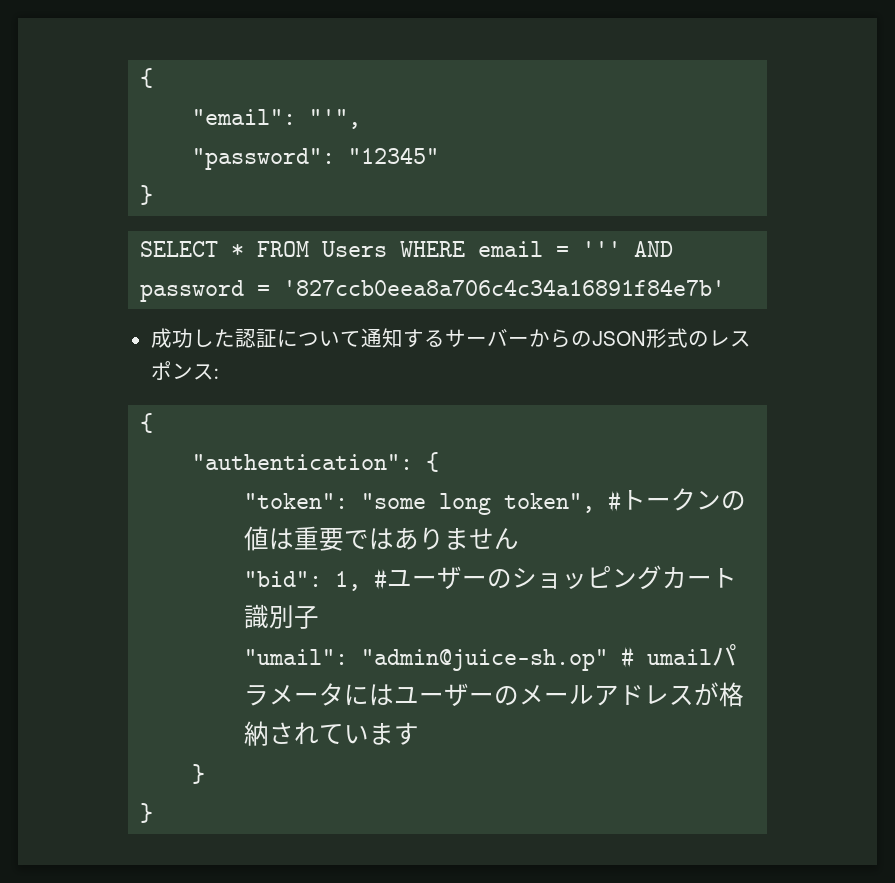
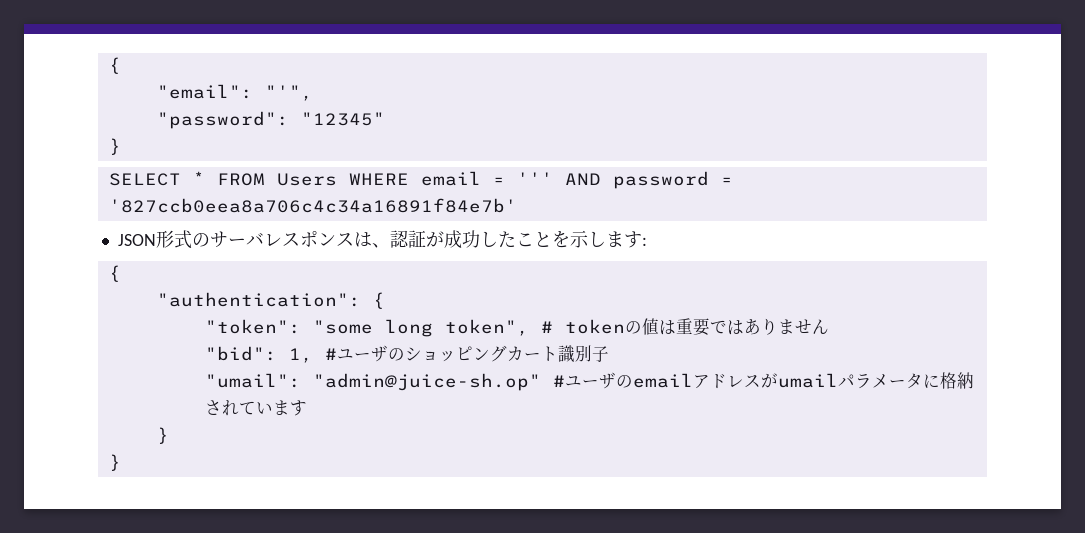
- 成功した認証について通知するサーバーからのJSON形式のレスポンス:
+ JSON形式のサーバレスポンスは、認証が成功したことを示します:
- "token": "some long token", #トークンの値は重要ではありません
+ "token": "some long token", # tokenの値は重要ではありません
- "bid": 1, #ユーザーのショッピングカート識別子
+ "bid": 1, #ユーザのショッピングカート識別子
- "umail": "admin@juice-sh.op" # umailパラメータにはユーザーのメールアドレスが格納されています
+ "umail": "admin@juice-sh.op" #ユーザのemailアドレスがumailパラメータに格納されています

